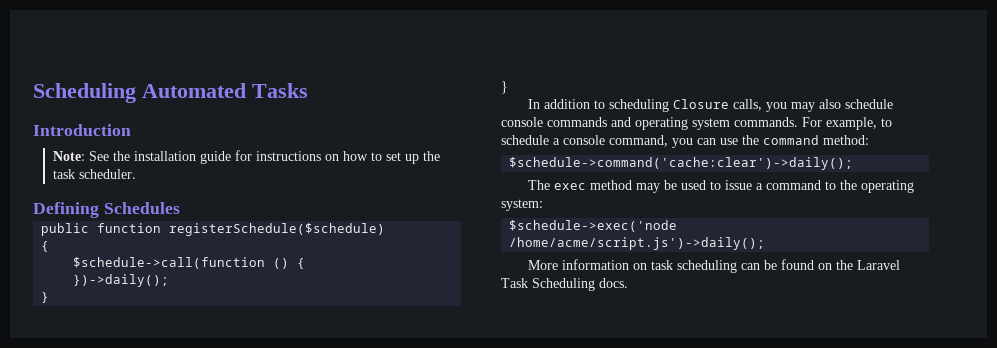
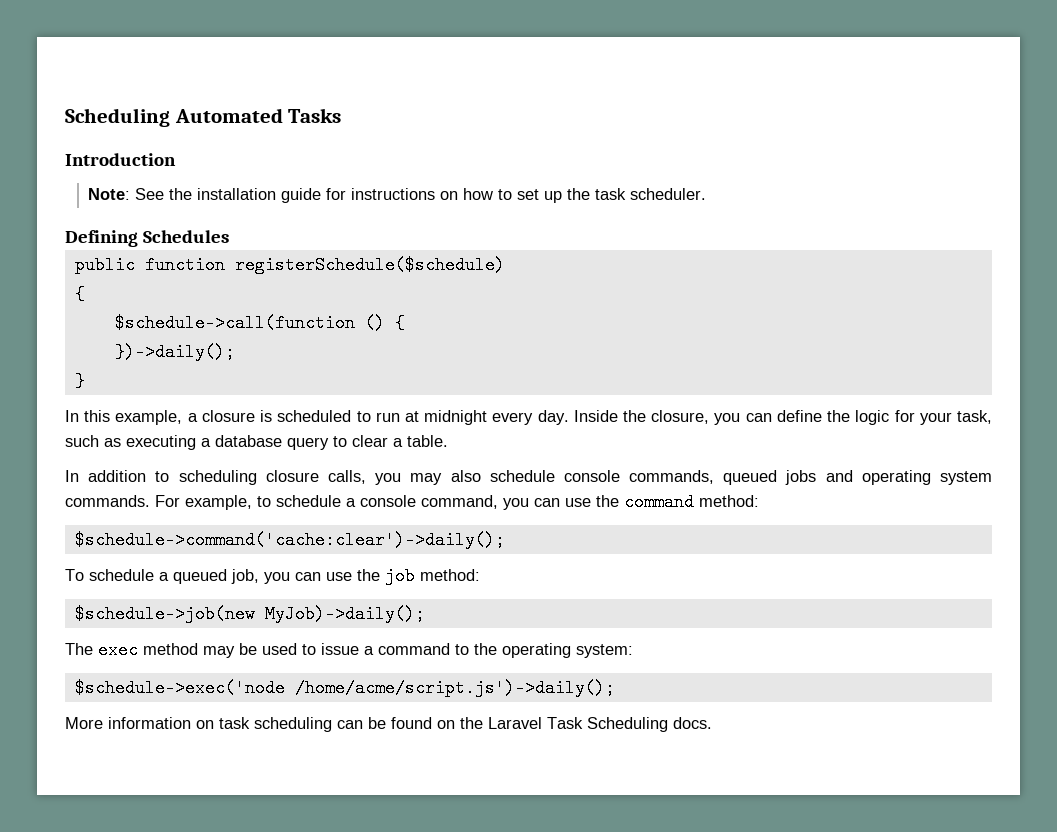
  })->daily();
  }
- }
+ In this example, a closure is scheduled to run at midnight every day. Inside the closure, you can define the logic for your task, such as executing a database query to clear a table.
- In addition to scheduling Closure calls, you may also schedule console commands and operating system commands.
+ In addition to scheduling closure calls, you may also schedule console commands, queued jobs and operating system commands.
+ To schedule a queued job, you can use the job method:
+ $schedule->job(new MyJob)->daily();

